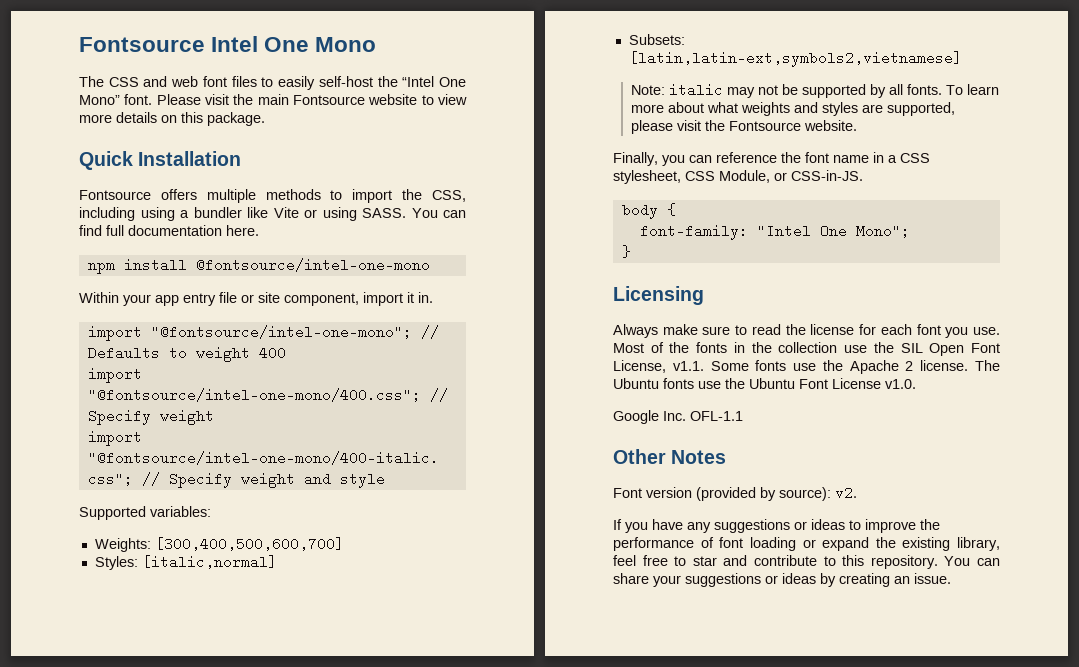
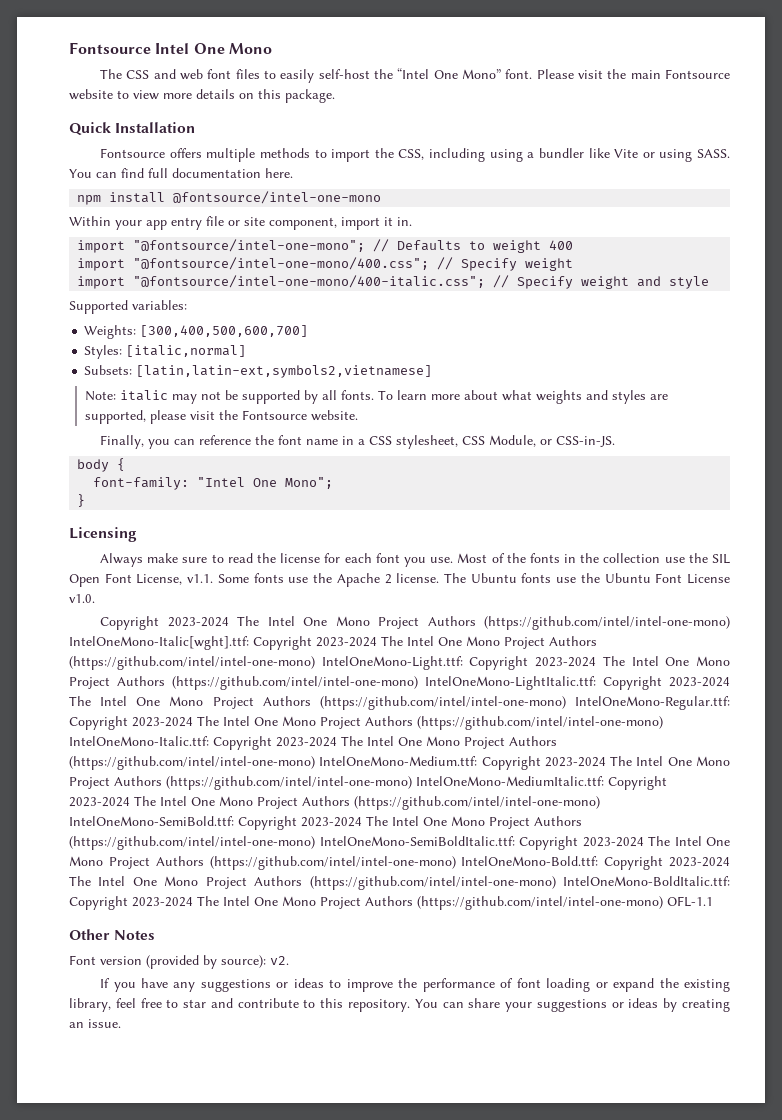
- Google Inc. OFL-1.1
+ Copyright 2023-2024 The Intel One Mono Project Authors (https://github.com/intel/intel-one-mono) IntelOneMono-Italic[wght].ttf: Copyright 2023-2024 The Intel One Mono Project Authors (https://github.com/intel/intel-one-mono) IntelOneMono-Light.ttf: Copyright 2023-2024 The Intel One Mono Project Authors (https://github.com/intel/intel-one-mono) IntelOneMono-LightItalic.ttf: Copyright 2023-2024 The Intel One Mono Project Authors (https://github.com/intel/intel-one-mono) IntelOneMono-Regular.ttf: Copyright 2023-2024 The Intel One Mono Project Authors (https://github.com/intel/intel-one-mono) IntelOneMono-Italic.ttf: Copyright 2023-2024 The Intel One Mono Project Authors (https://github.com/intel/intel-one-mono) IntelOneMono-Medium.ttf: Copyright 2023-2024 The Intel One Mono Project Authors (https://github.com/intel/intel-one-mono) IntelOneMono-MediumItalic.ttf: Copyright 2023-2024 The Intel One Mono Project Authors (https://github.com/intel/intel-one-mono) IntelOneMono-SemiBold.ttf: Copyright 2023-2024 The Intel One Mono Project Authors (https://github.com/intel/intel-one-mono) IntelOneMono-SemiBoldItalic.ttf: Copyright 2023-2024 The Intel One Mono Project Authors (https://github.com/intel/intel-one-mono) IntelOneMono-Bold.ttf: Copyright 2023-2024 The Intel One Mono Project Authors (https://github.com/intel/intel-one-mono) IntelOneMono-BoldItalic.ttf: Copyright 2023-2024 The Intel One Mono Project Authors (https://github.com/intel/intel-one-mono) OFL-1.1

